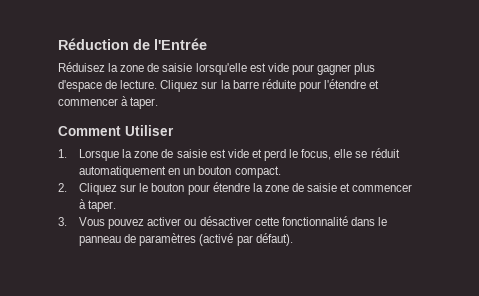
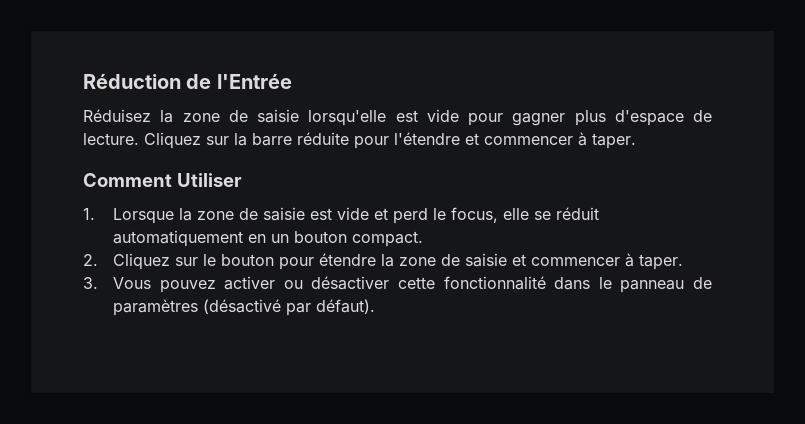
- 3. Vous pouvez activer ou désactiver cette fonctionnalité dans le panneau de paramètres (activé par défaut).
+ 3. Vous pouvez activer ou désactiver cette fonctionnalité dans le panneau de paramètres (désactivé par défaut).

